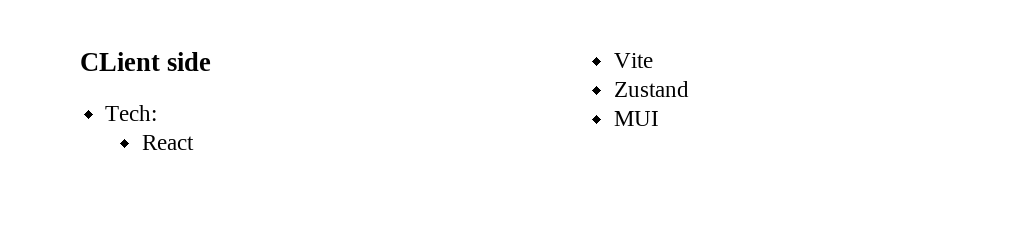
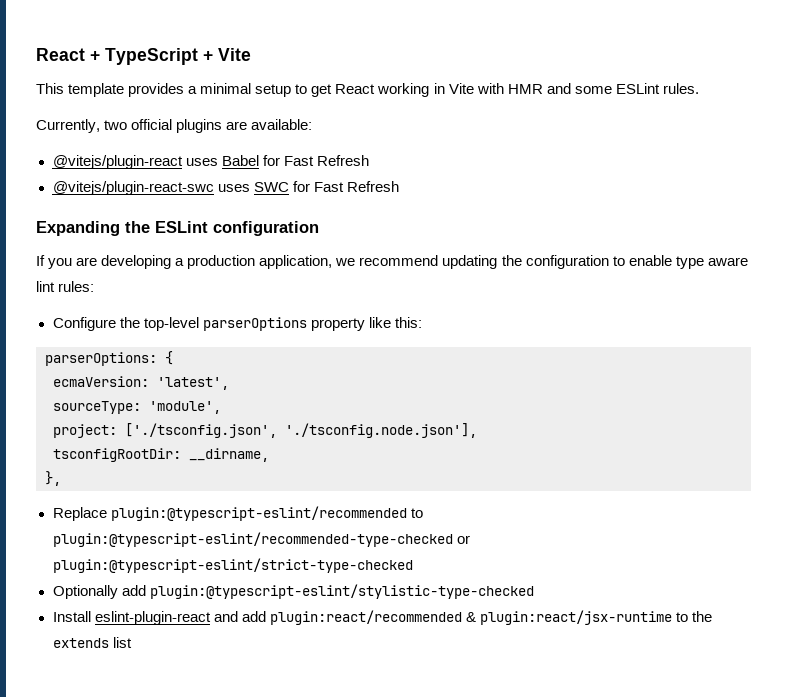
- CLient side
- Tech:
- React
- Vite
- Zustand
- MUI
+ React + TypeScript + Vite
+ This template provides a minimal setup to get React working in Vite with HMR and some ESLint rules.
+ Currently, two official plugins are available:
+ @vitejs/plugin-react uses Babel for Fast Refresh
+ @vitejs/plugin-react-swc uses SWC for Fast Refresh
+ Expanding the ESLint configuration
+ If you are developing a production application, we recommend updating the configuration to enable type aware lint rules:
+ Configure the top-level parserOptions property like this:
+ parserOptions: {
+ ecmaVersion: 'latest',
+ sourceType: 'module',
+ project: ['./tsconfig.json', './tsconfig.node.json'],
+ tsconfigRootDir: __dirname,
+ },
+ Replace plugin:@typescript-eslint/recommended to plugin:@typescript-eslint/recommended-type-checked or plugin:@typescript-eslint/strict-type-checked
+ Optionally add plugin:@typescript-eslint/stylistic-type-checked
+ Install eslint-plugin-react and add plugin:react/recommended & plugin:react/jsx-runtime to the extends list

